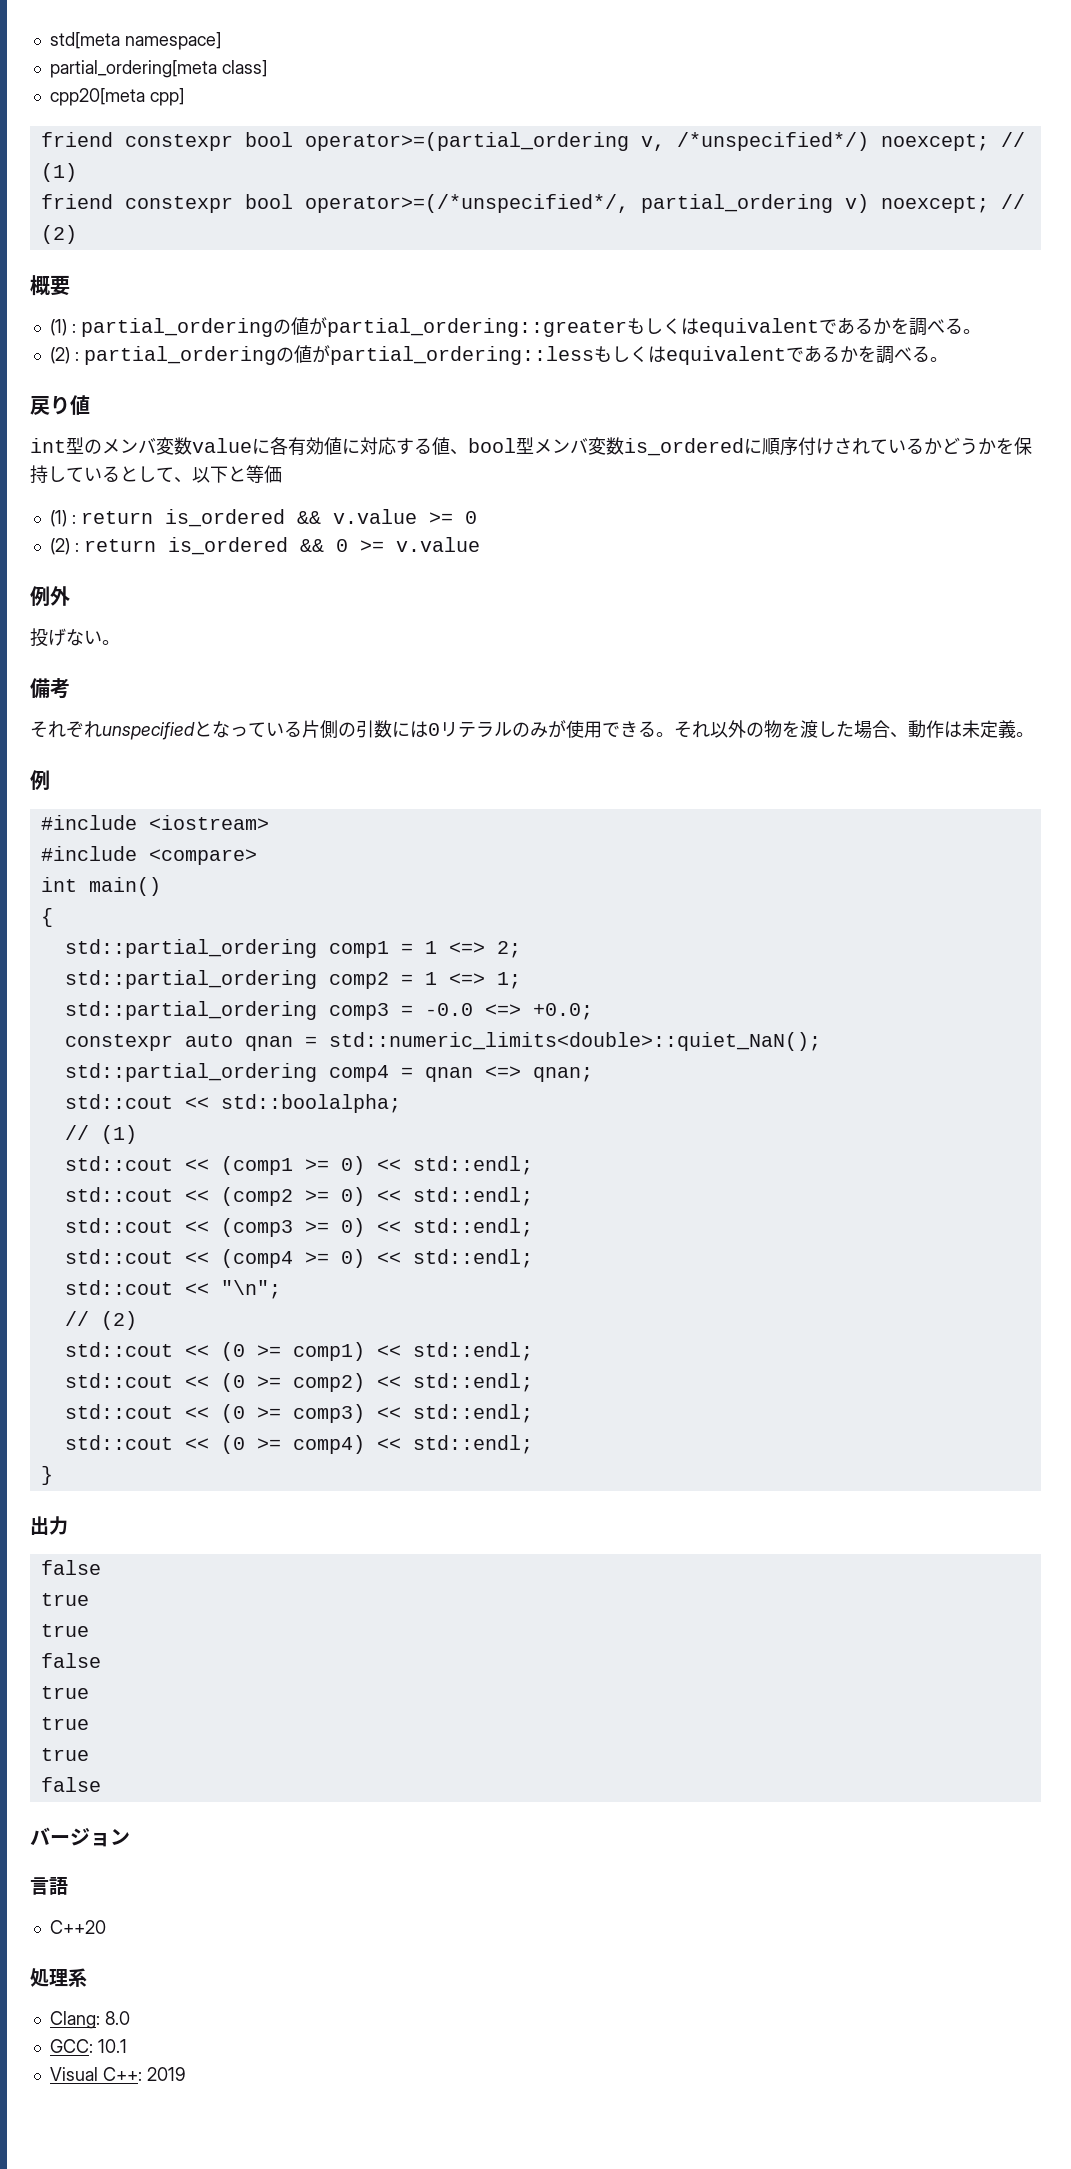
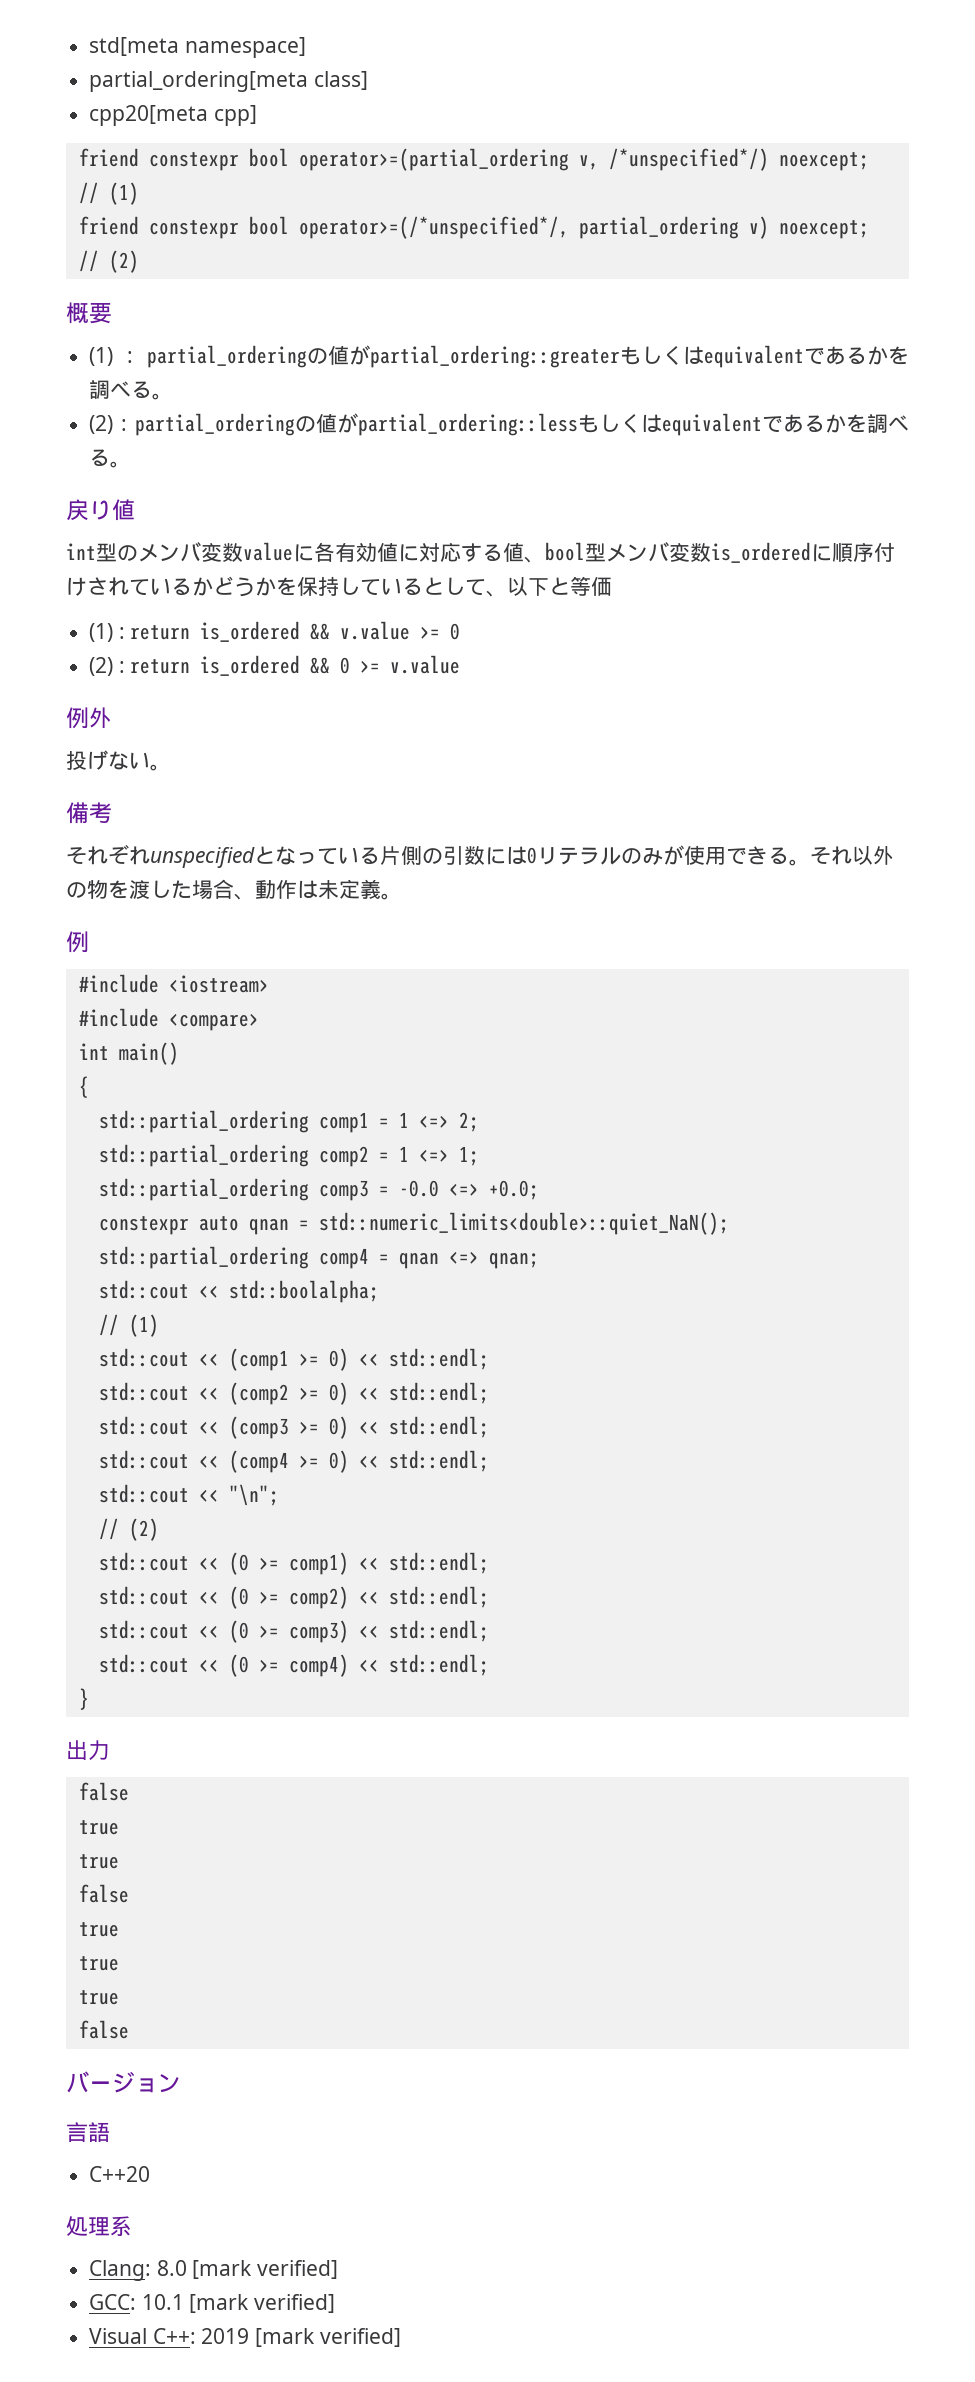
- Clang: 8.0
+ Clang: 8.0 [mark verified]
- GCC: 10.1
+ GCC: 10.1 [mark verified]
- Visual C++: 2019
+ Visual C++: 2019 [mark verified]

